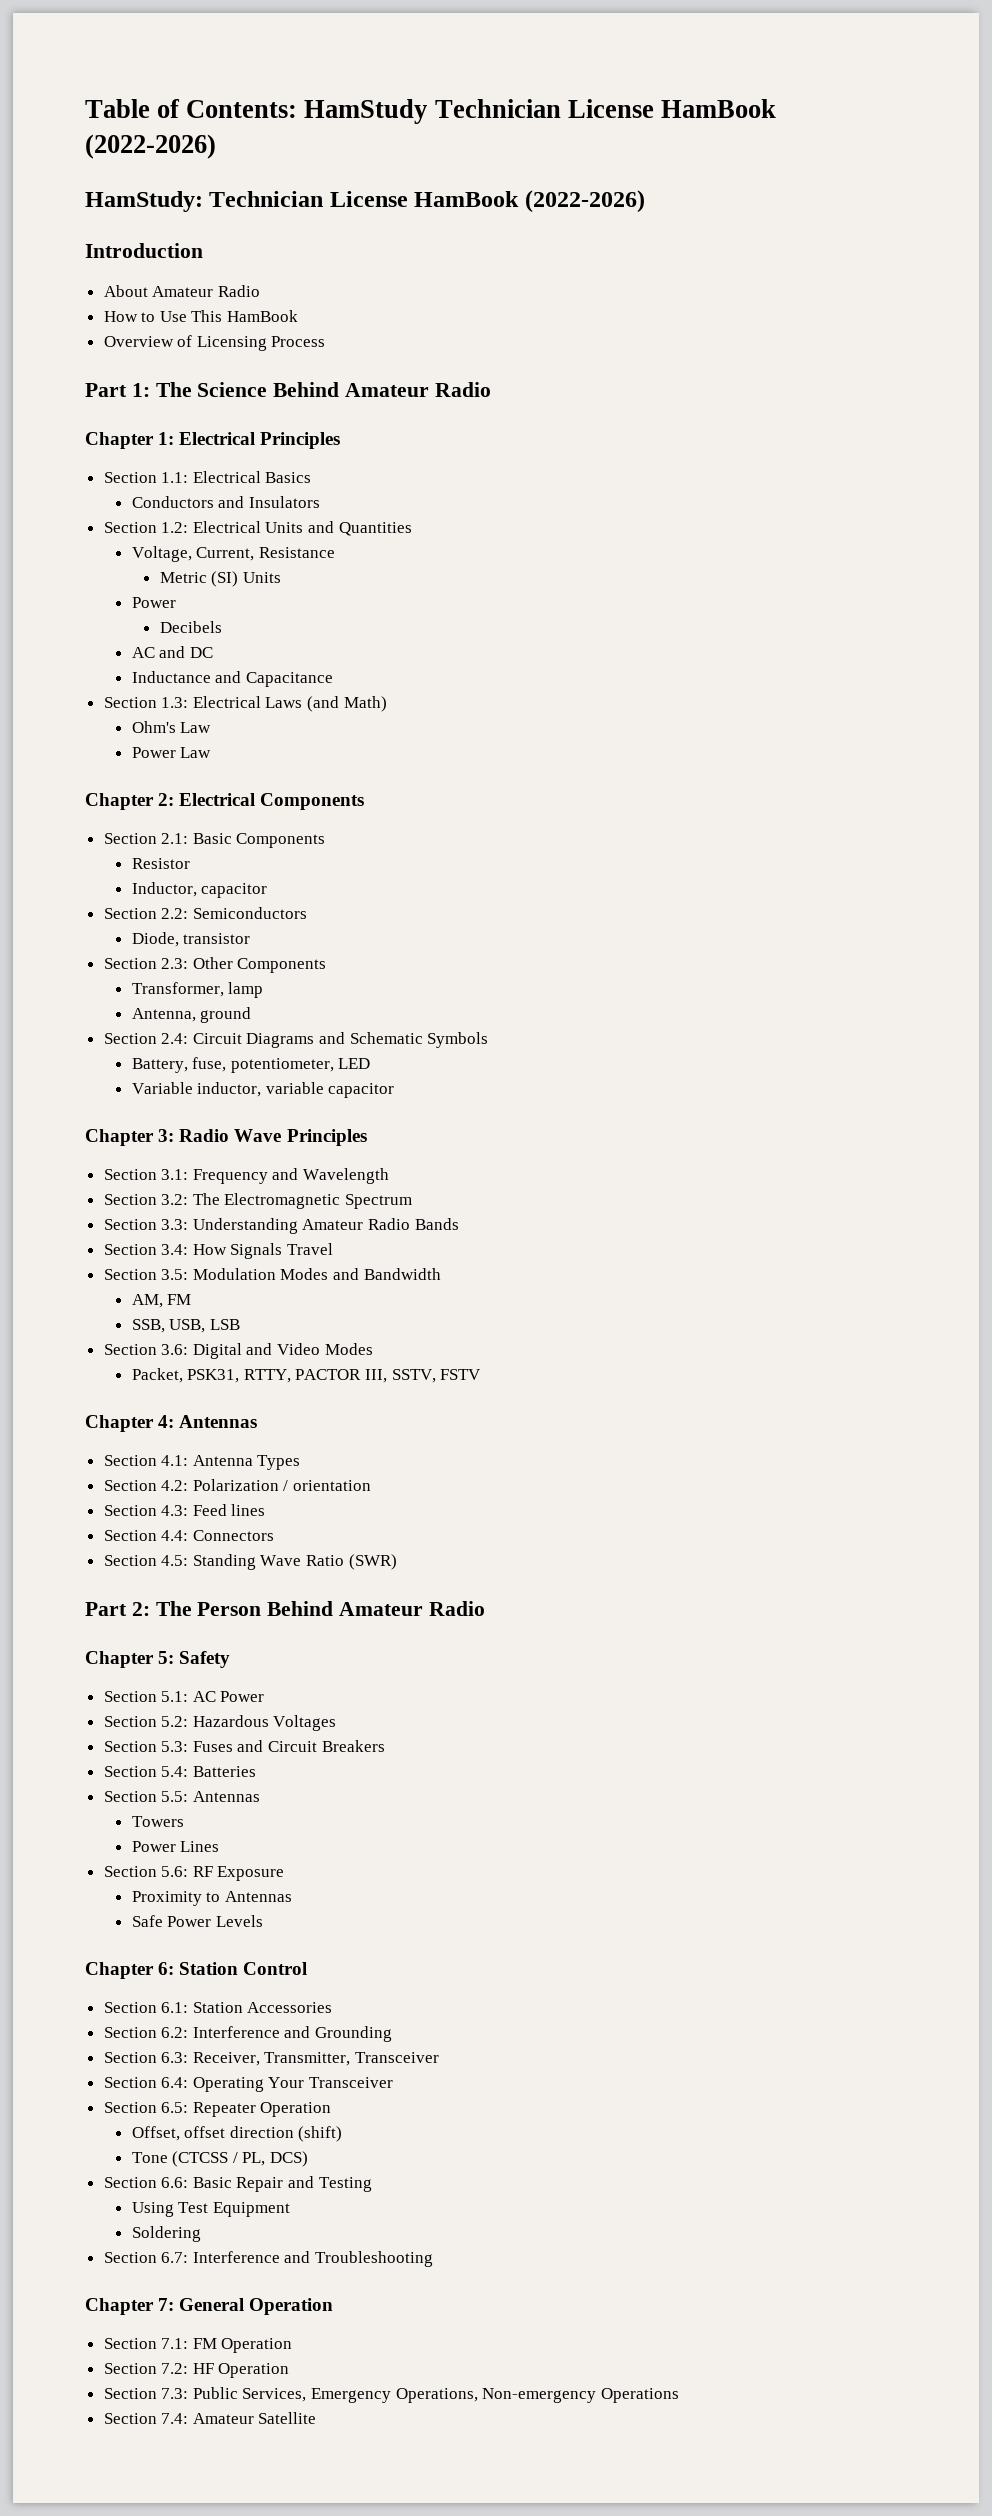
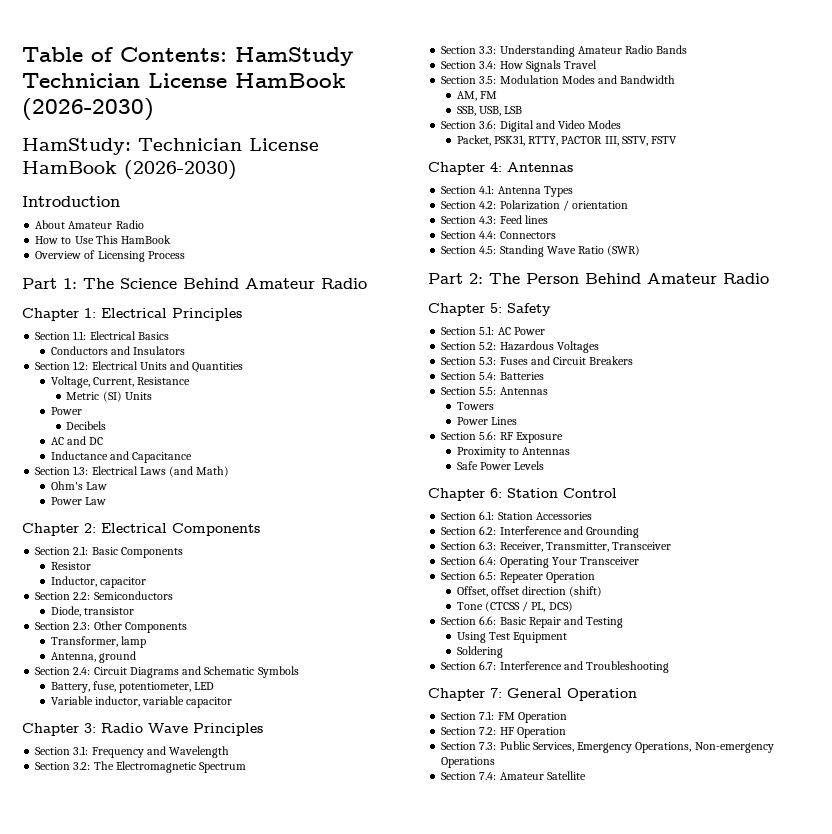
- Table of Contents: HamStudy Technician License HamBook (2022-2026)
+ Table of Contents: HamStudy Technician License HamBook (2026-2030)
- HamStudy: Technician License HamBook (2022-2026)
+ HamStudy: Technician License HamBook (2026-2030)

